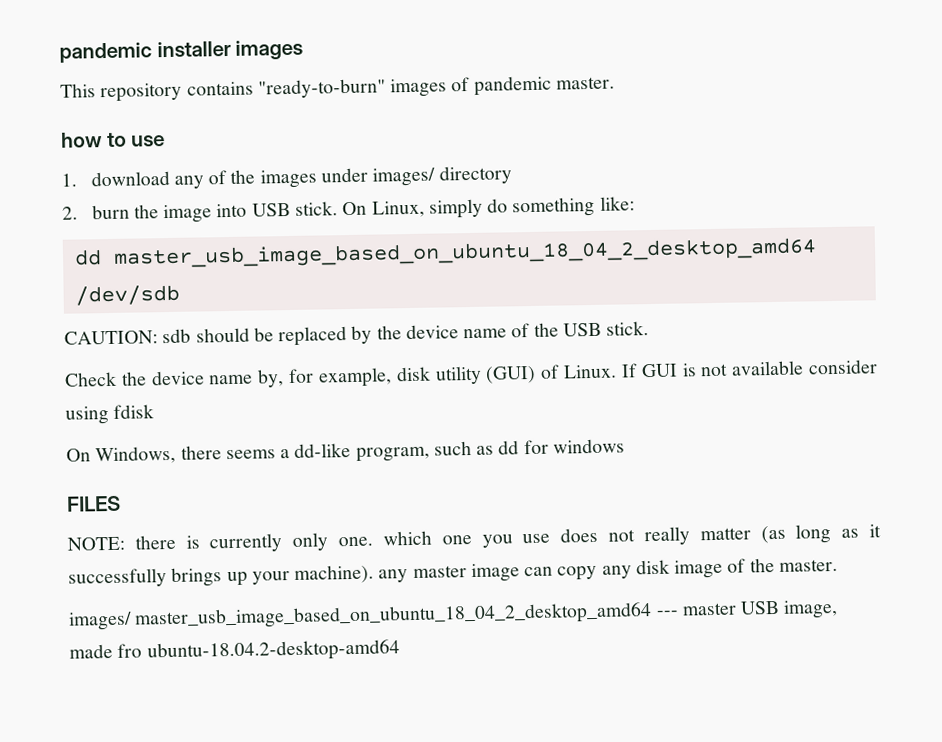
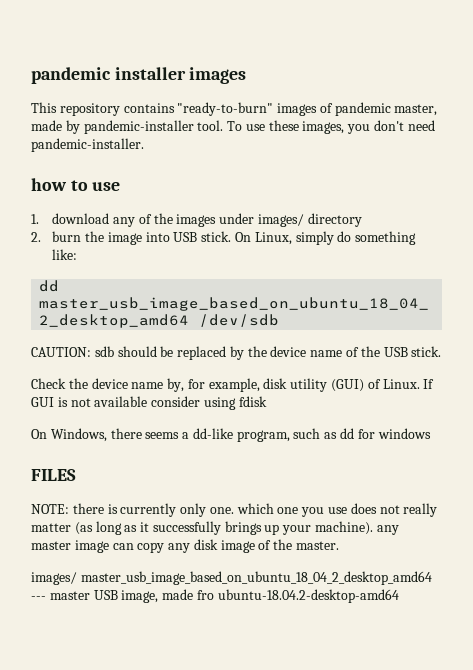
- This repository contains "ready-to-burn" images of pandemic master.
+ This repository contains "ready-to-burn" images of pandemic master, made by pandemic-installer tool. To use these images, you don't need pandemic-installer.

